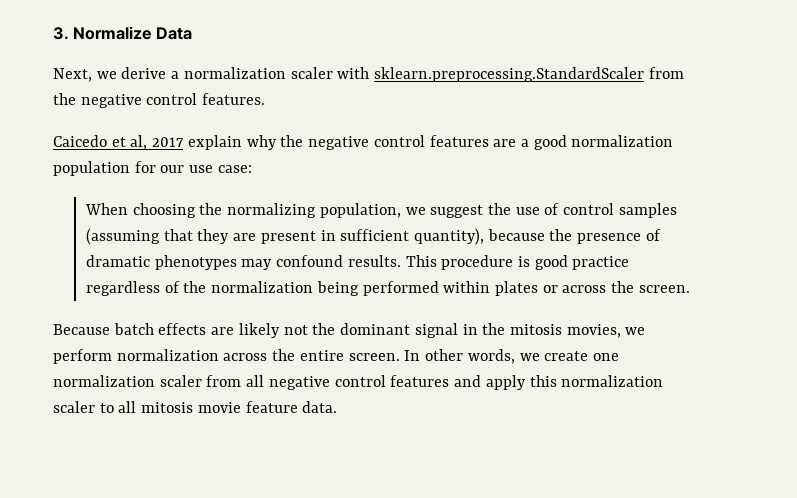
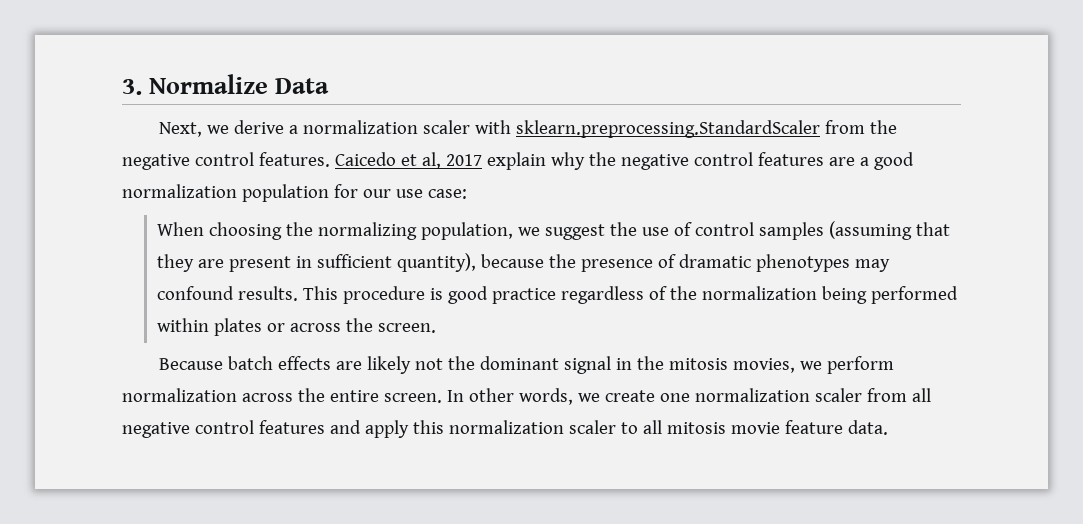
- Next, we derive a normalization scaler with sklearn.preprocessing.StandardScaler from the negative control features.
- Caicedo et al, 2017 explain why the negative control features are a good normalization population for our use case:
+ Next, we derive a normalization scaler with sklearn.preprocessing.StandardScaler from the negative control features. Caicedo et al, 2017 explain why the negative control features are a good normalization population for our use case:

